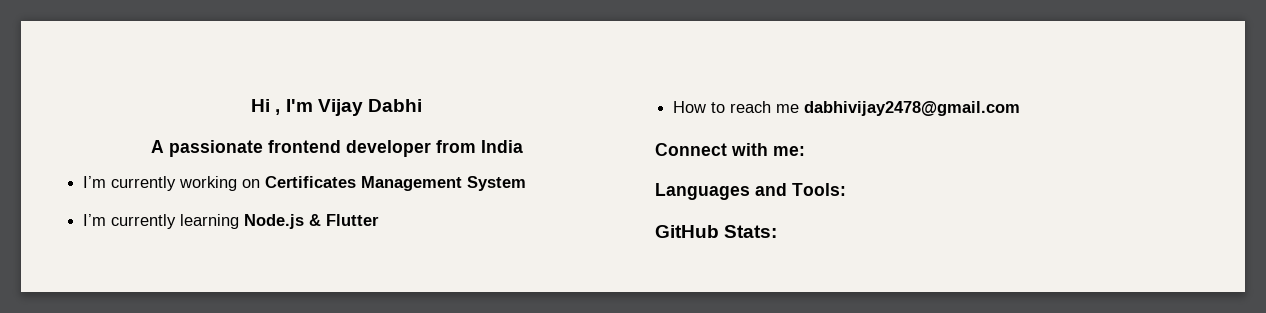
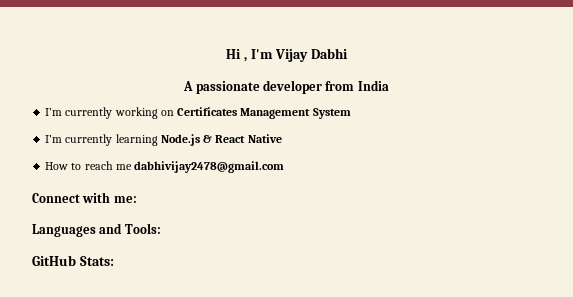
- A passionate frontend developer from India
+ A passionate developer from India
- I’m currently learning Node.js & Flutter
+ I’m currently learning Node.js & React Native

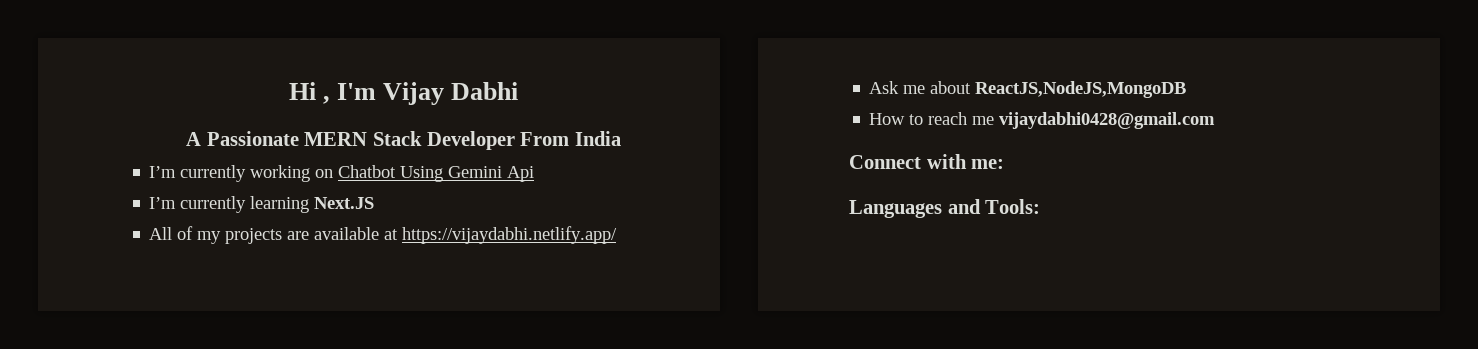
- A passionate developer from India
+ A Passionate MERN Stack Developer From India
- I’m currently working on Certificates Management System
+ I’m currently working on Chatbot Using Gemini Api
- I’m currently learning Node.js & React Native
+ I’m currently learning Next.JS
+ All of my projects are available at https://vijaydabhi.netlify.app/
+ Ask me about ReactJS,NodeJS,MongoDB
- How to reach me dabhivijay2478@gmail.com
+ How to reach me vijaydabhi0428@gmail.com
- GitHub Stats:

